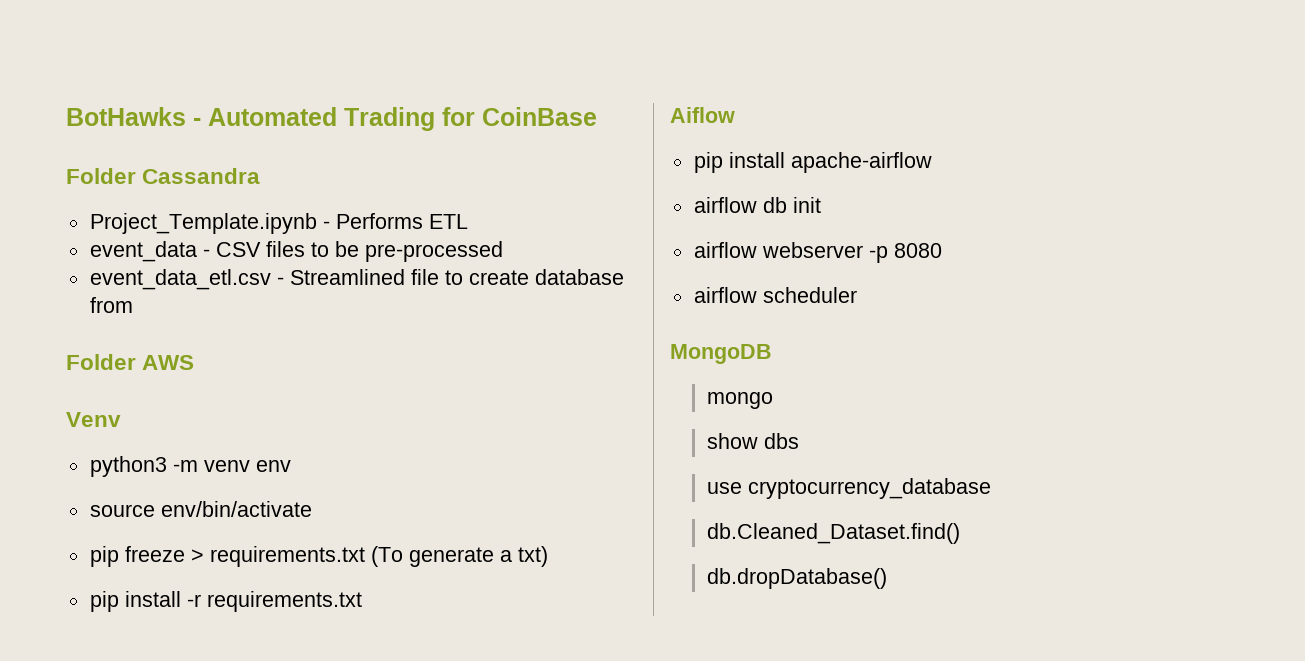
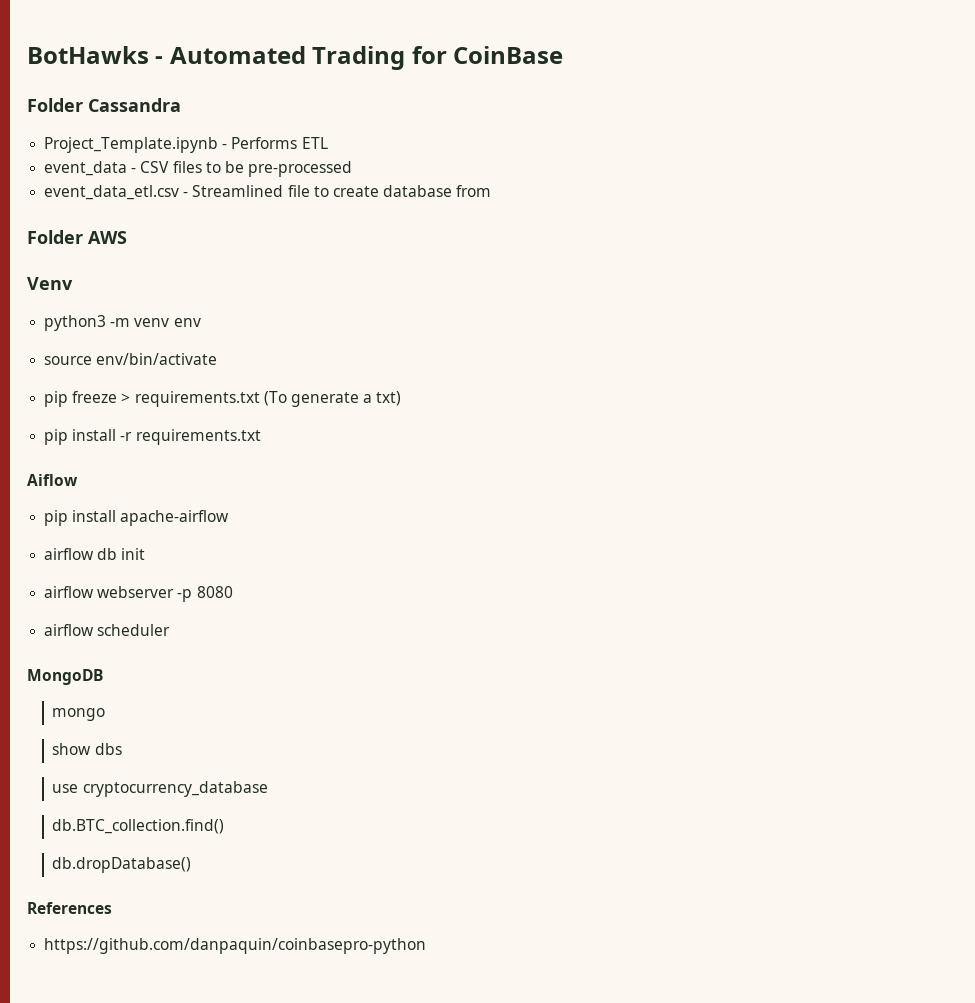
- db.Cleaned_Dataset.find()
+ db.BTC_collection.find()
+ References
+ https://github.com/danpaquin/coinbasepro-python

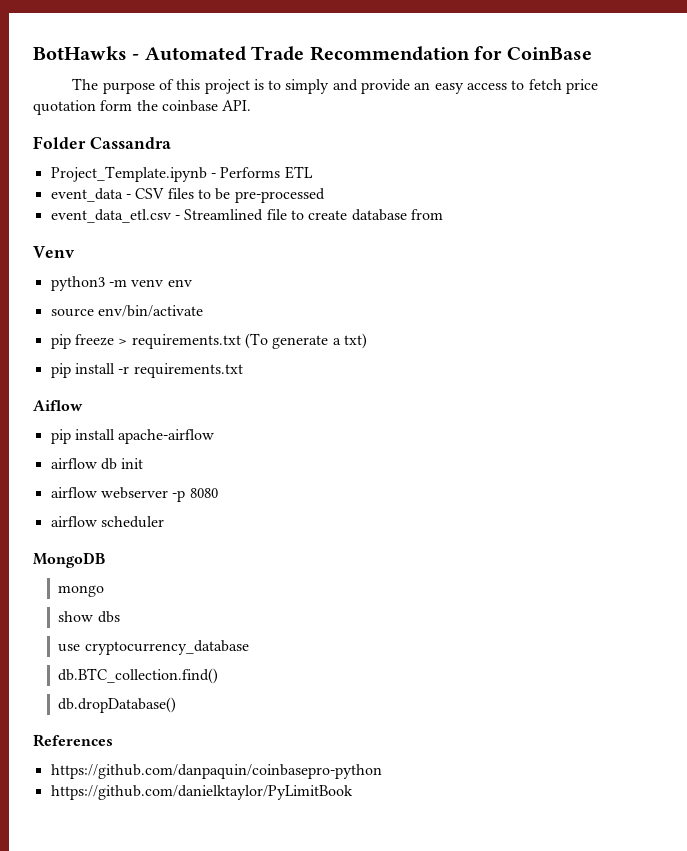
- BotHawks - Automated Trading for CoinBase
+ BotHawks - Automated Trade Recommendation for CoinBase
+ The purpose of this project is to simply and provide an easy access to fetch price quotation form the coinbase API.
- Folder AWS
+ https://github.com/danielktaylor/PyLimitBook

